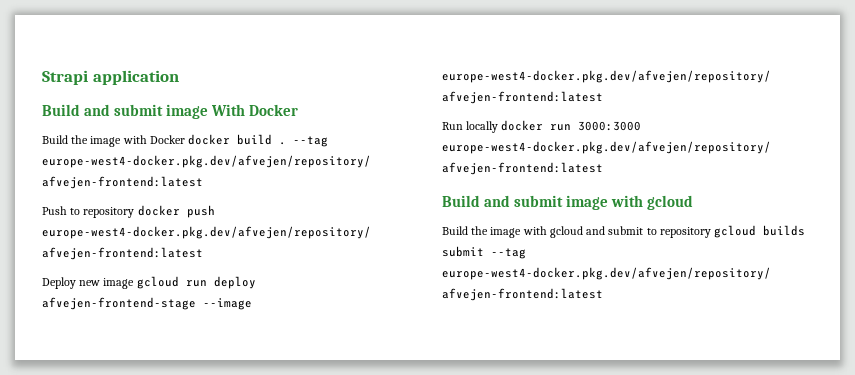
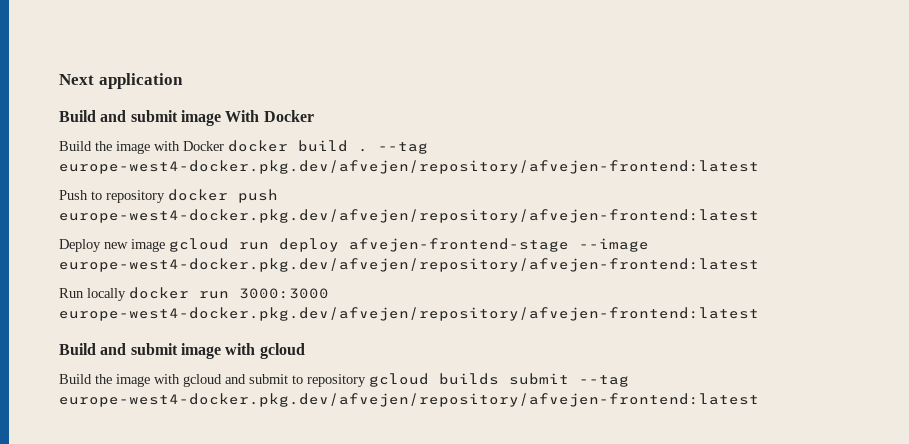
- Strapi application
+ Next application

